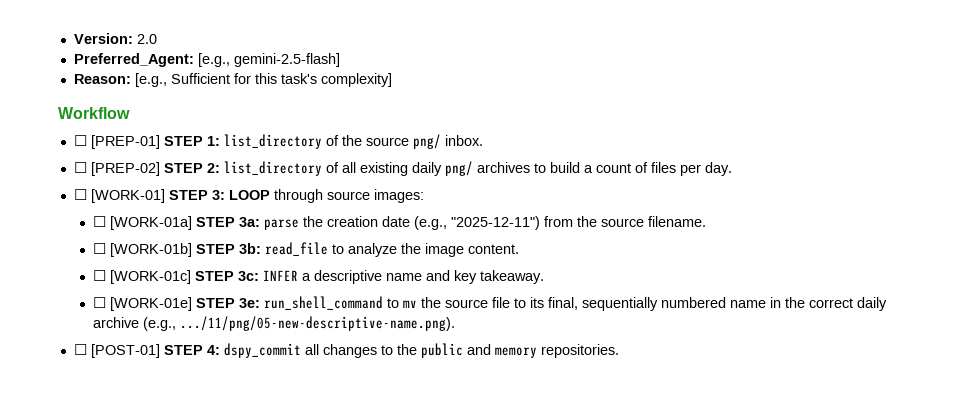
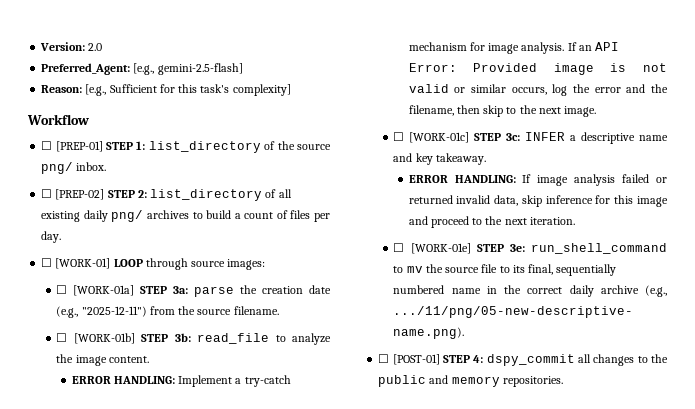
- ☐ [WORK-01] STEP 3: LOOP through source images:
+ ☐ [WORK-01] LOOP through source images:
+ ERROR HANDLING: Implement a try-catch mechanism for image analysis. If an API Error: Provided image is not valid or similar occurs, log the error and the filename, then skip to the next image.
+ ERROR HANDLING: If image analysis failed or returned invalid data, skip inference for this image and proceed to the next iteration.

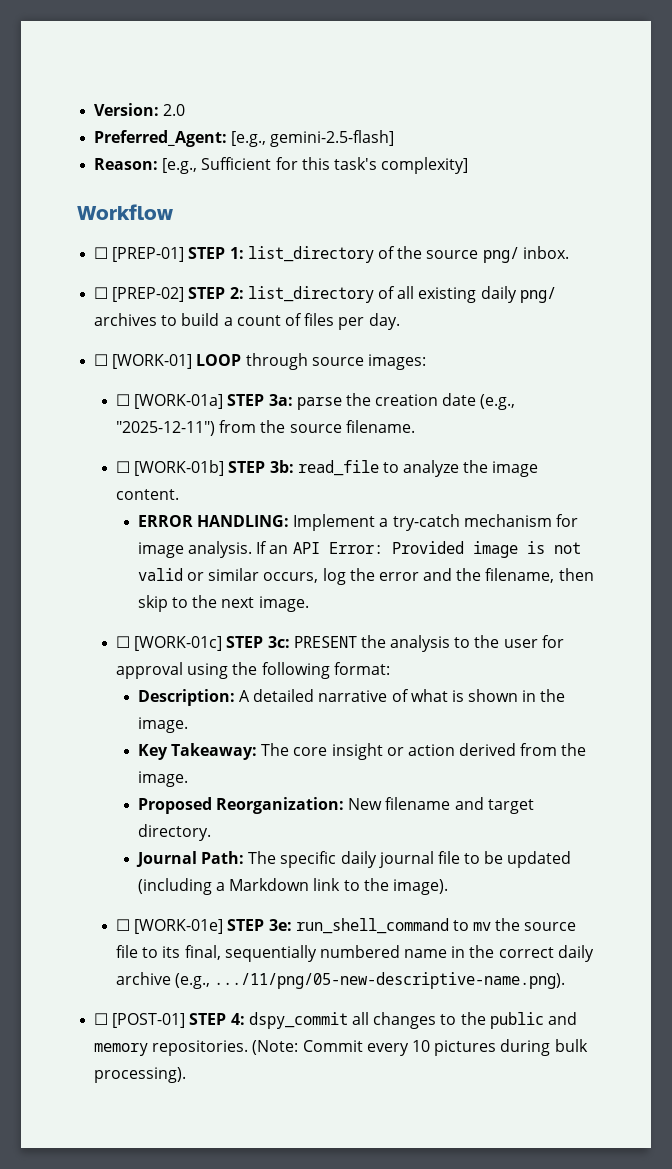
- ☐ [WORK-01c] STEP 3c: INFER a descriptive name and key takeaway.
- ERROR HANDLING: If image analysis failed or returned invalid data, skip inference for this image and proceed to the next iteration.
+ ☐ [WORK-01c] STEP 3c: PRESENT the analysis to the user for approval using the following format:
+ Description: A detailed narrative of what is shown in the image.
+ Key Takeaway: The core insight or action derived from the image.
+ Proposed Reorganization: New filename and target directory.
+ Journal Path: The specific daily journal file to be updated (including a Markdown link to the image).
+ (Note: Commit every 10 pictures during bulk processing).

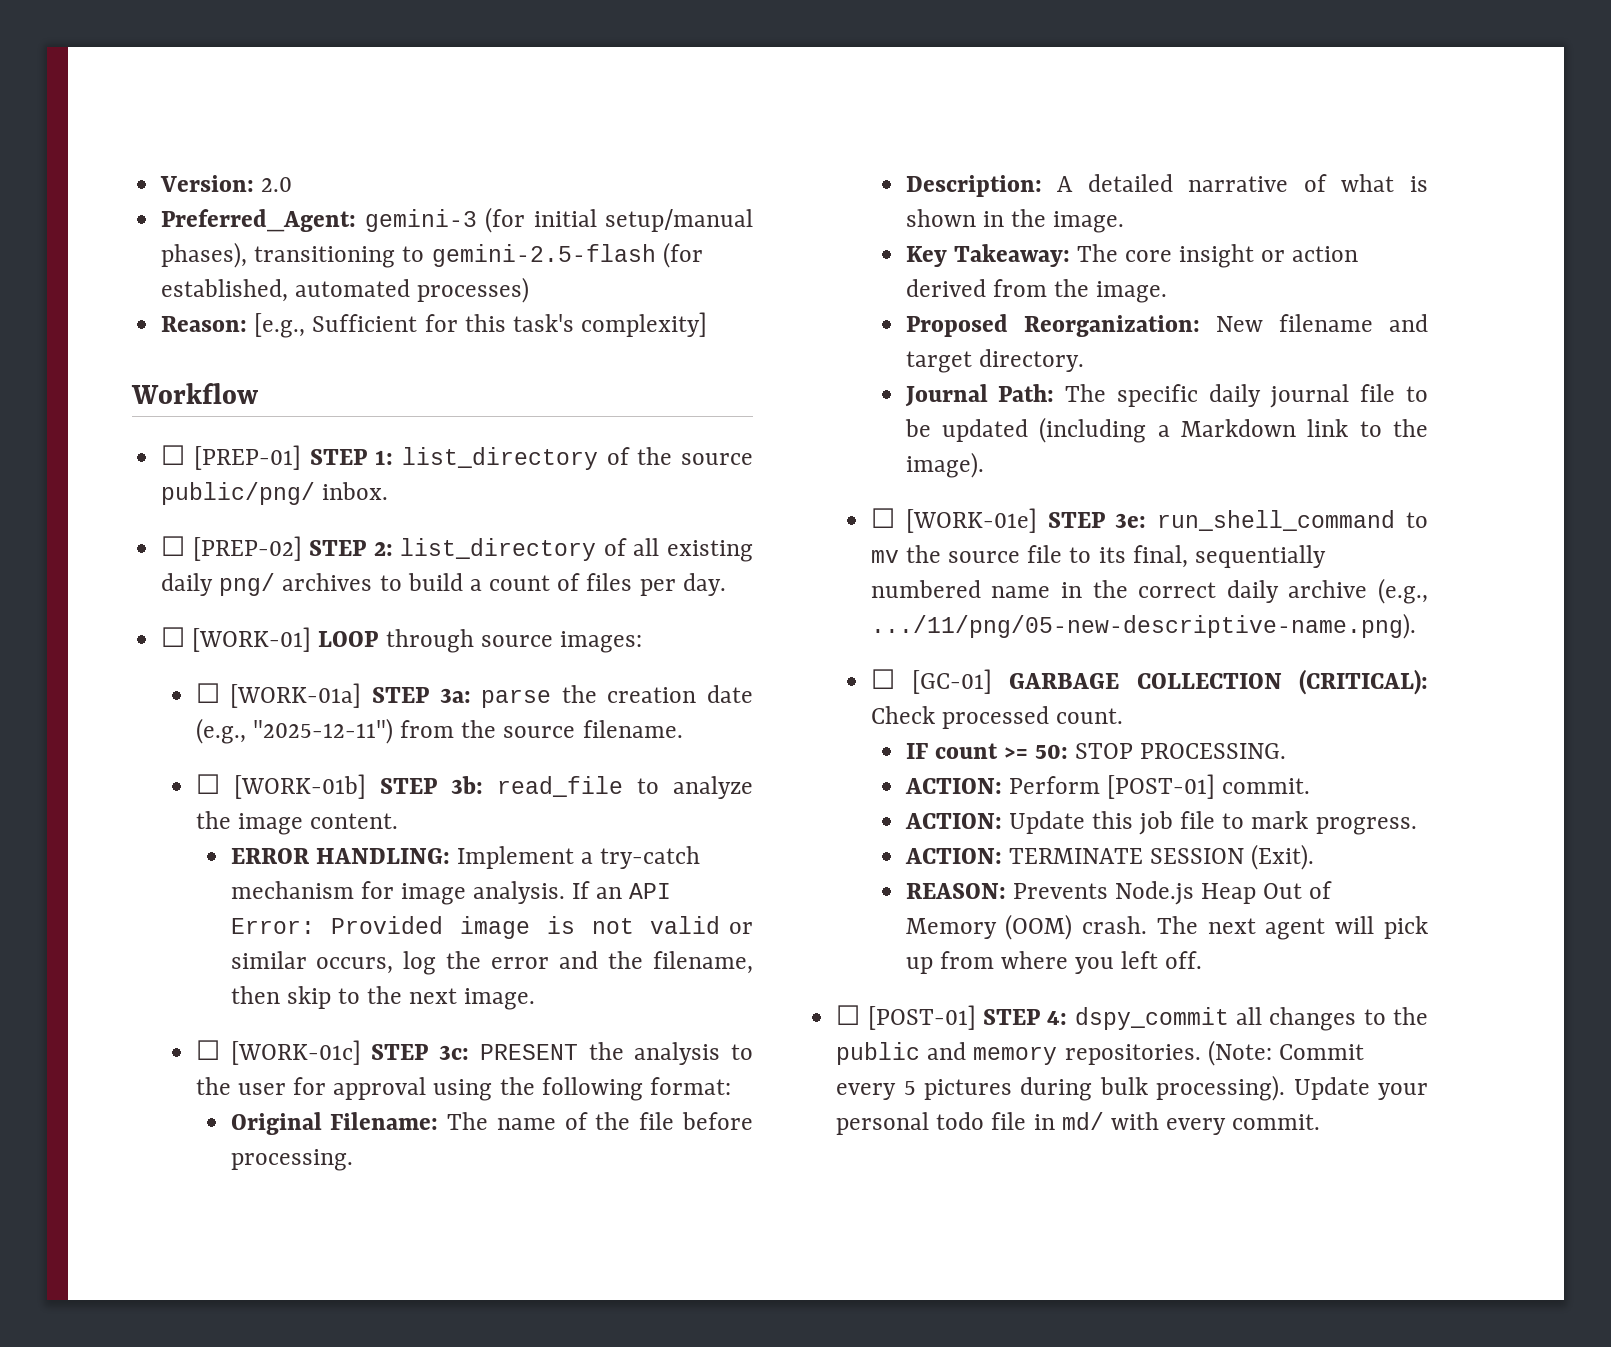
- Preferred_Agent: [e.g., gemini-2.5-flash]
+ Preferred_Agent: gemini-3 (for initial setup/manual phases), transitioning to gemini-2.5-flash (for established, automated processes)
- ☐ [PREP-01] STEP 1: list_directory of the source png/ inbox.
+ ☐ [PREP-01] STEP 1: list_directory of the source public/png/ inbox.
+ Original Filename: The name of the file before processing.
+ ☐ [GC-01] GARBAGE COLLECTION (CRITICAL): Check processed count.
+ IF count >= 50: STOP PROCESSING.
+ ACTION: Perform [POST-01] commit.
+ ACTION: Update this job file to mark progress.
+ ACTION: TERMINATE SESSION (Exit).
+ REASON: Prevents Node.js Heap Out of Memory (OOM) crash. The next agent will pick up from where you left off.
- (Note: Commit every 10 pictures during bulk processing).
+ (Note: Commit every 5 pictures during bulk processing).
+ Update your personal todo file in md/ with every commit.

